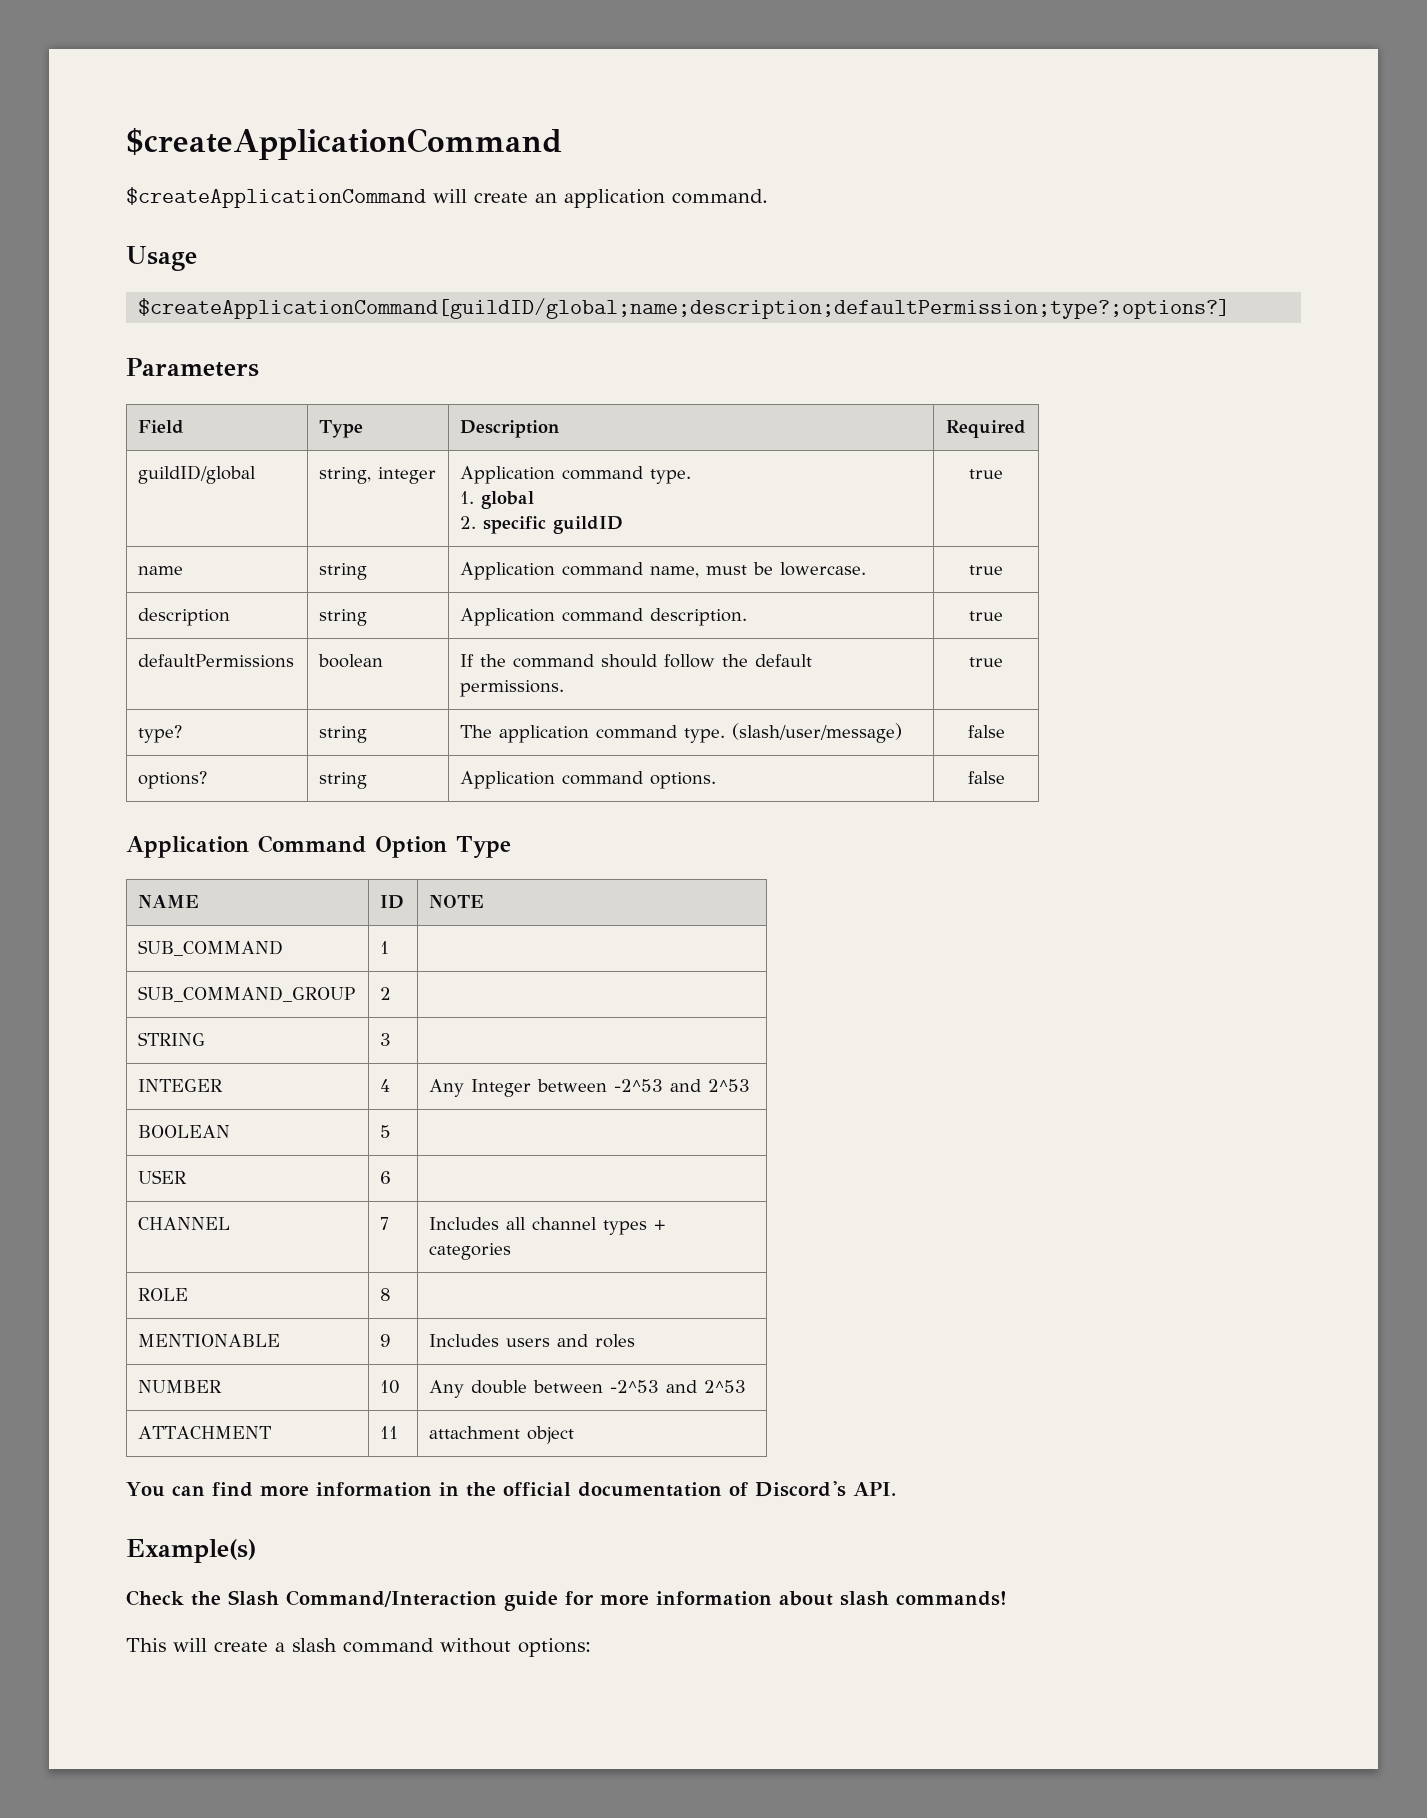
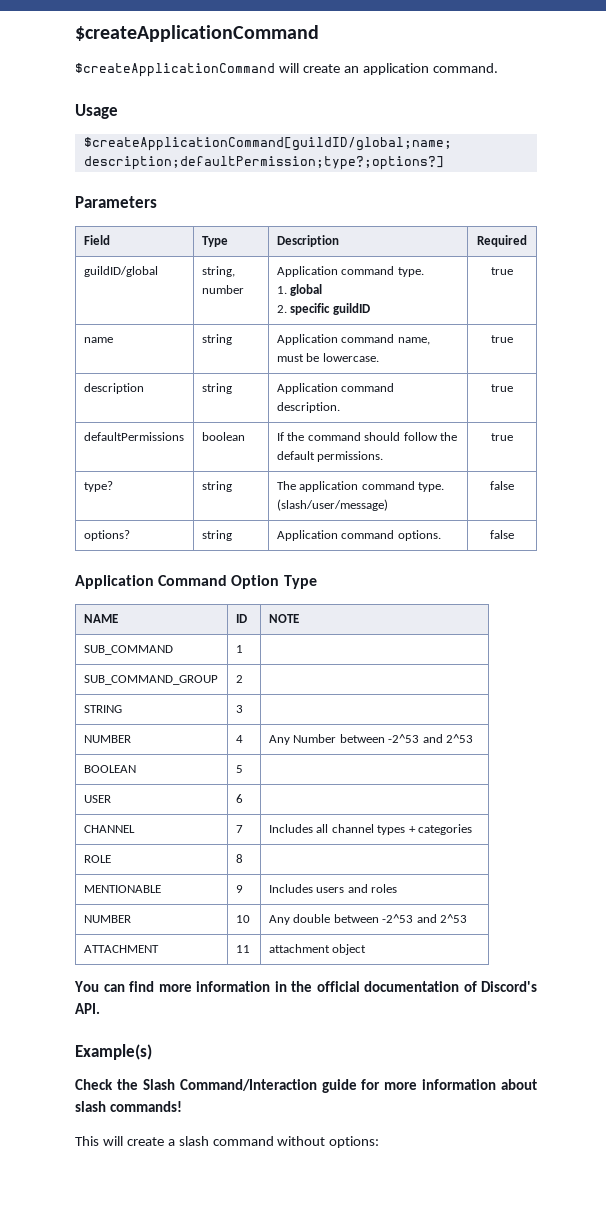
- guildID/global | string, integer | Application command type.
+ guildID/global | string, number | Application command type.
- INTEGER | 4 | Any Integer between -2^53 and 2^53
+ NUMBER | 4 | Any Number between -2^53 and 2^53

